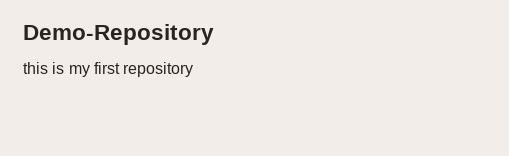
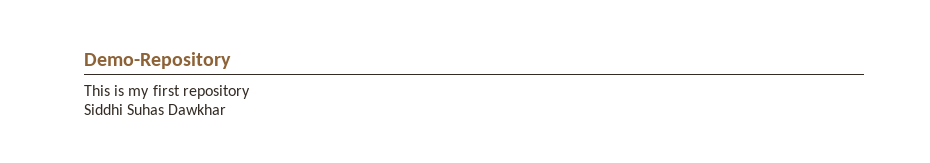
- this is my first repository
+ This is my first repository
+ Siddhi Suhas Dawkhar

